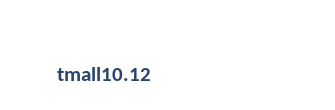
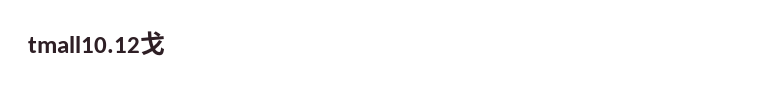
- tmall10.12
+ tmall10.12戈

